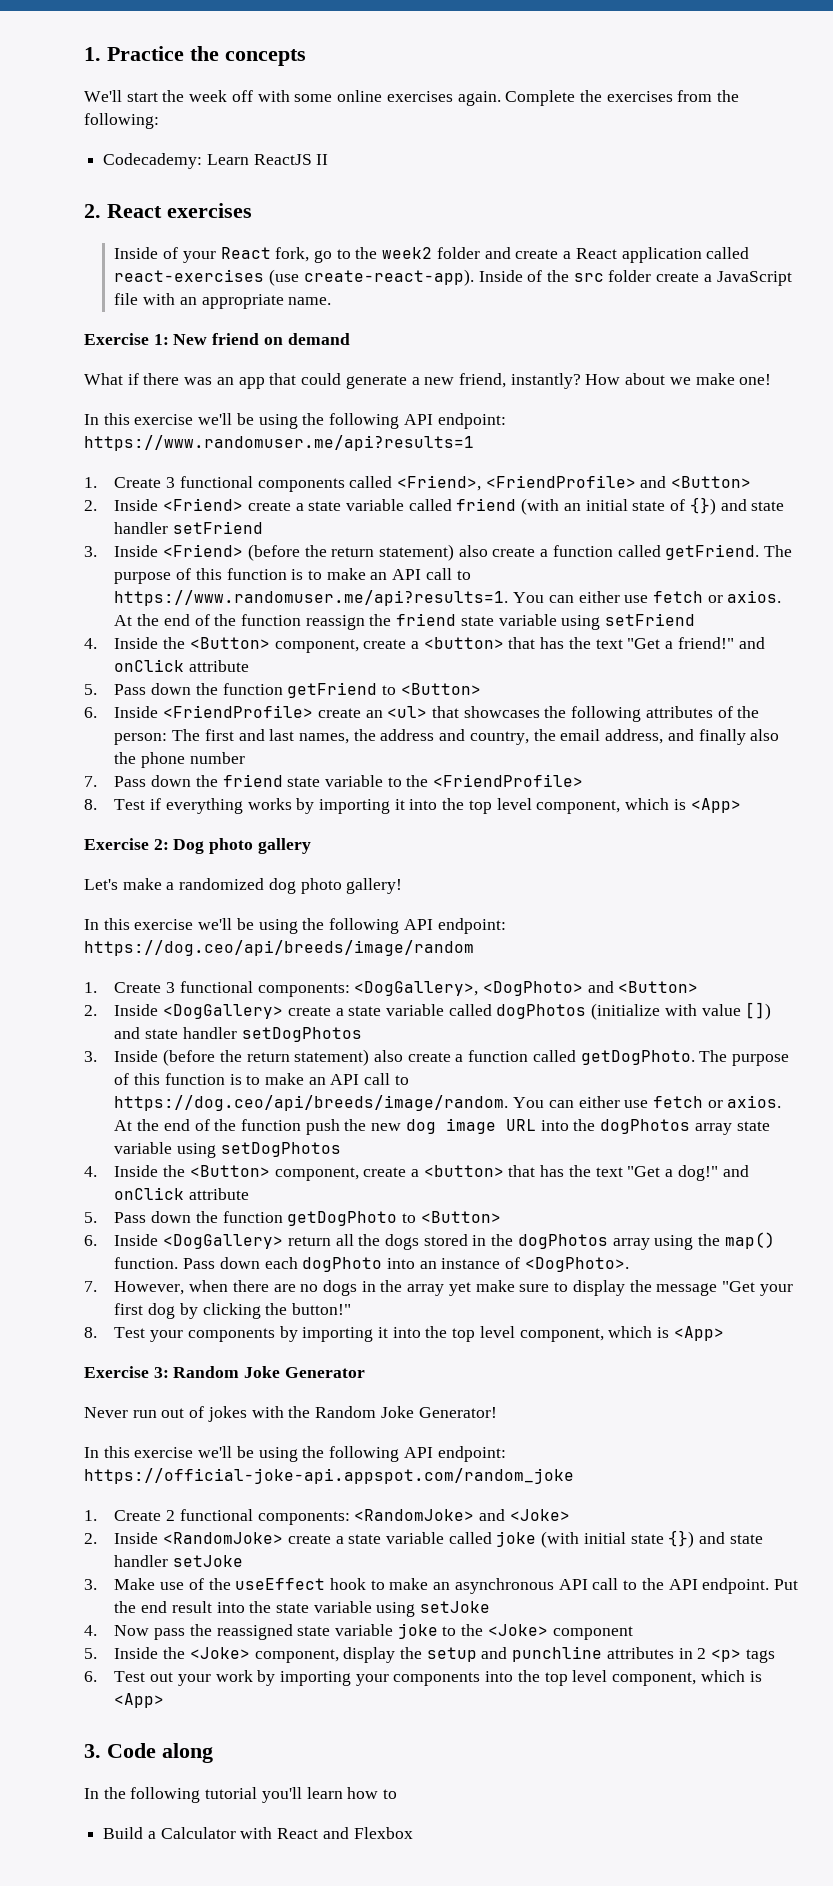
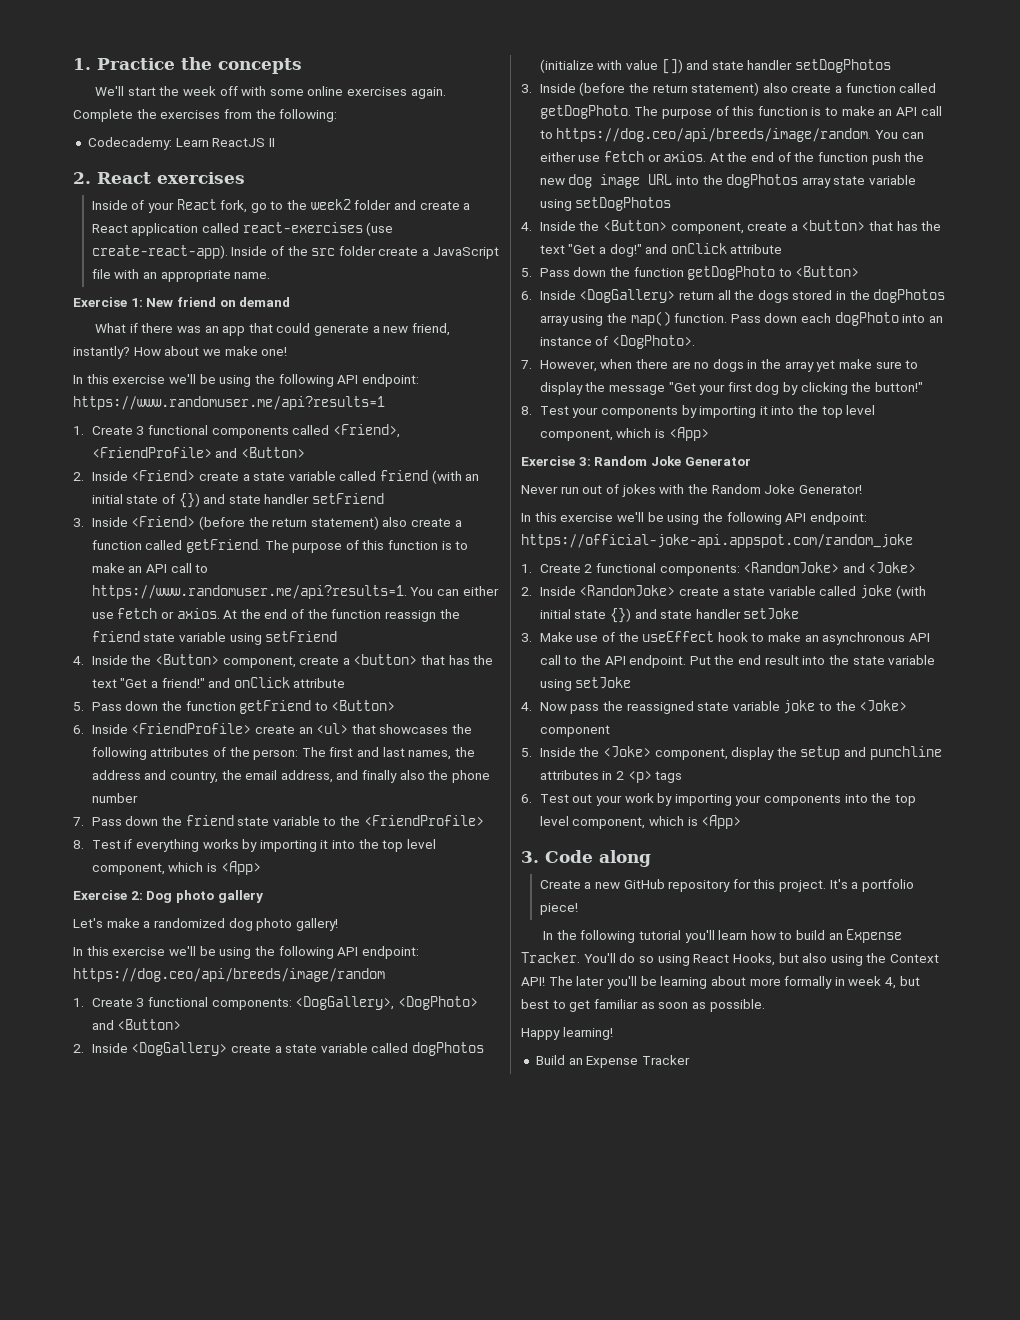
+ Create a new GitHub repository for this project. It's a portfolio piece!
- In the following tutorial you'll learn how to
- Build a Calculator with React and Flexbox
+ In the following tutorial you'll learn how to build an Expense Tracker. You'll do so using React Hooks, but also using the Context API! The later you'll be learning about more formally in week 4, but best to get familiar as soon as possible.
+ Happy learning!
+ Build an Expense Tracker

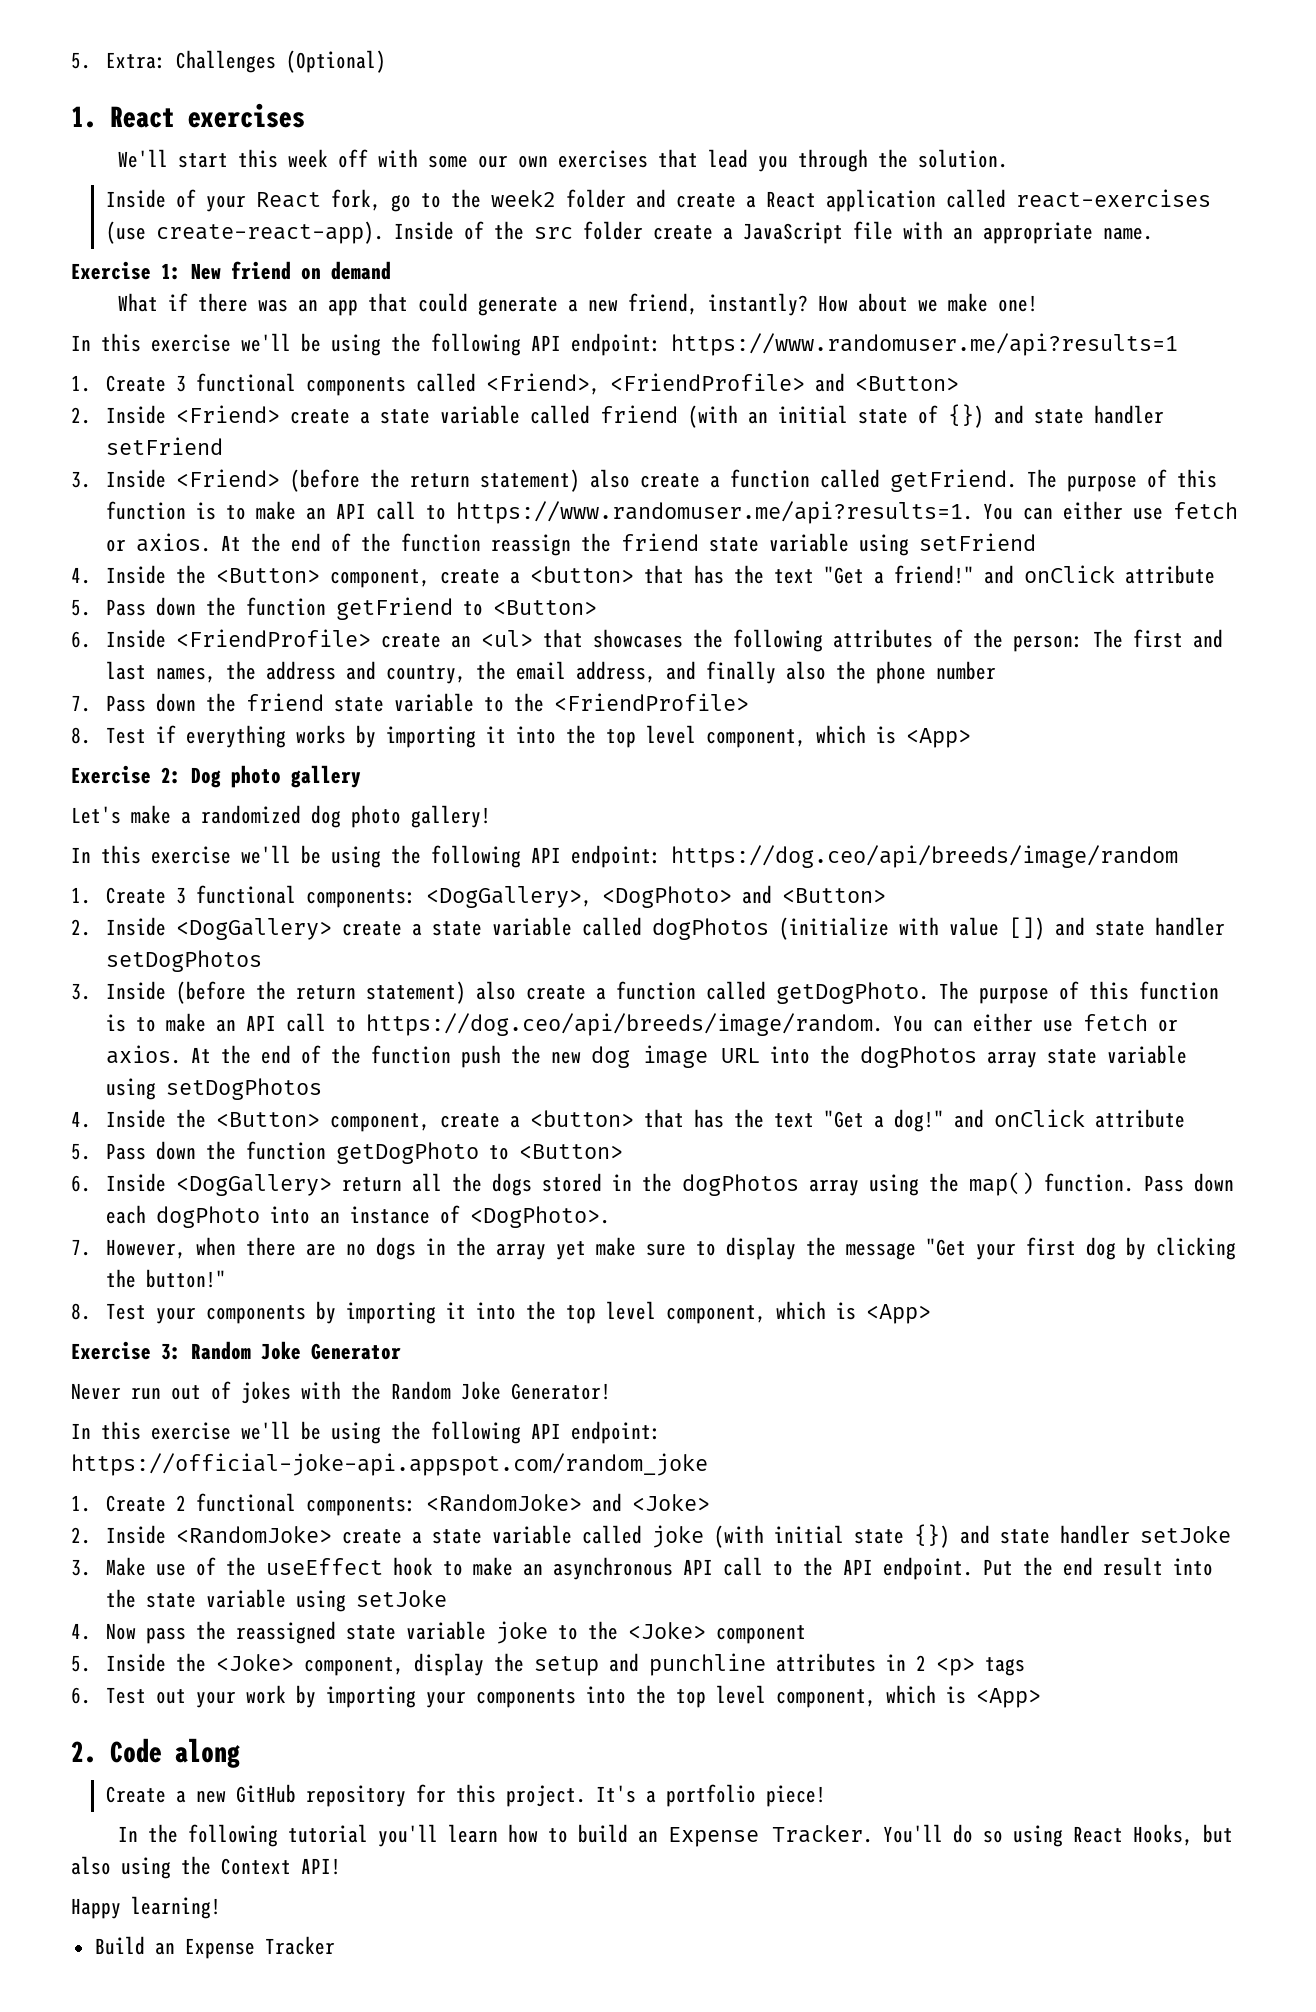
- 1. Practice the concepts
+ 5. Extra: Challenges (Optional)
+ 1. React exercises
- We'll start the week off with some online exercises again. Complete the exercises from the following:
- Codecademy: Learn ReactJS II
- 2. React exercises
+ We'll start this week off with some our own exercises that lead you through the solution.
- 3. Code along
+ 2. Code along
- The later you'll be learning about more formally in week 4, but best to get familiar as soon as possible.

